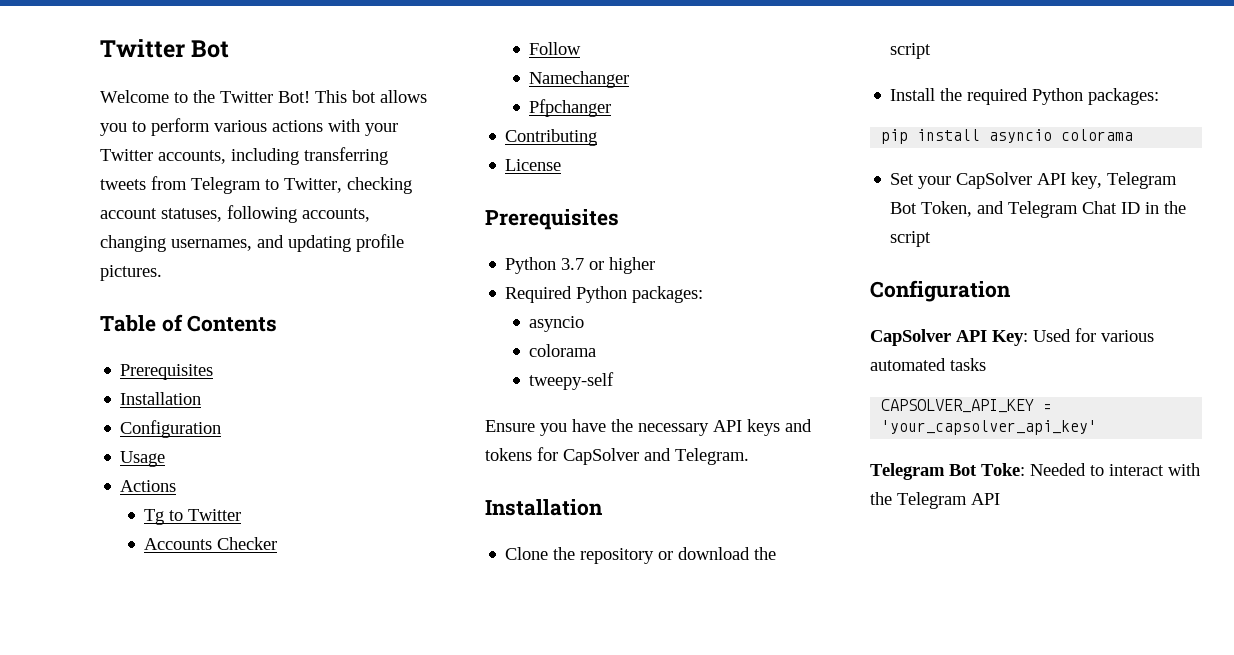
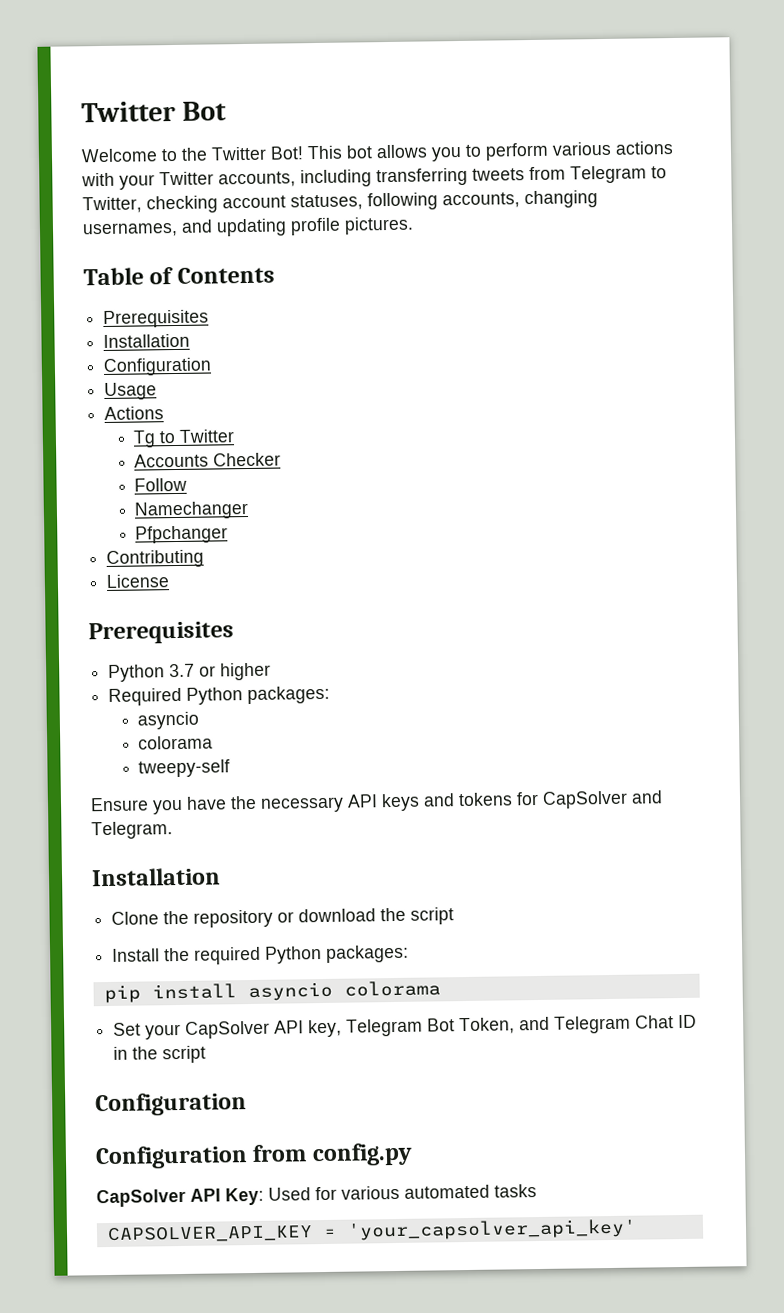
+ Configuration from config.py
- Telegram Bot Toke: Needed to interact with the Telegram API

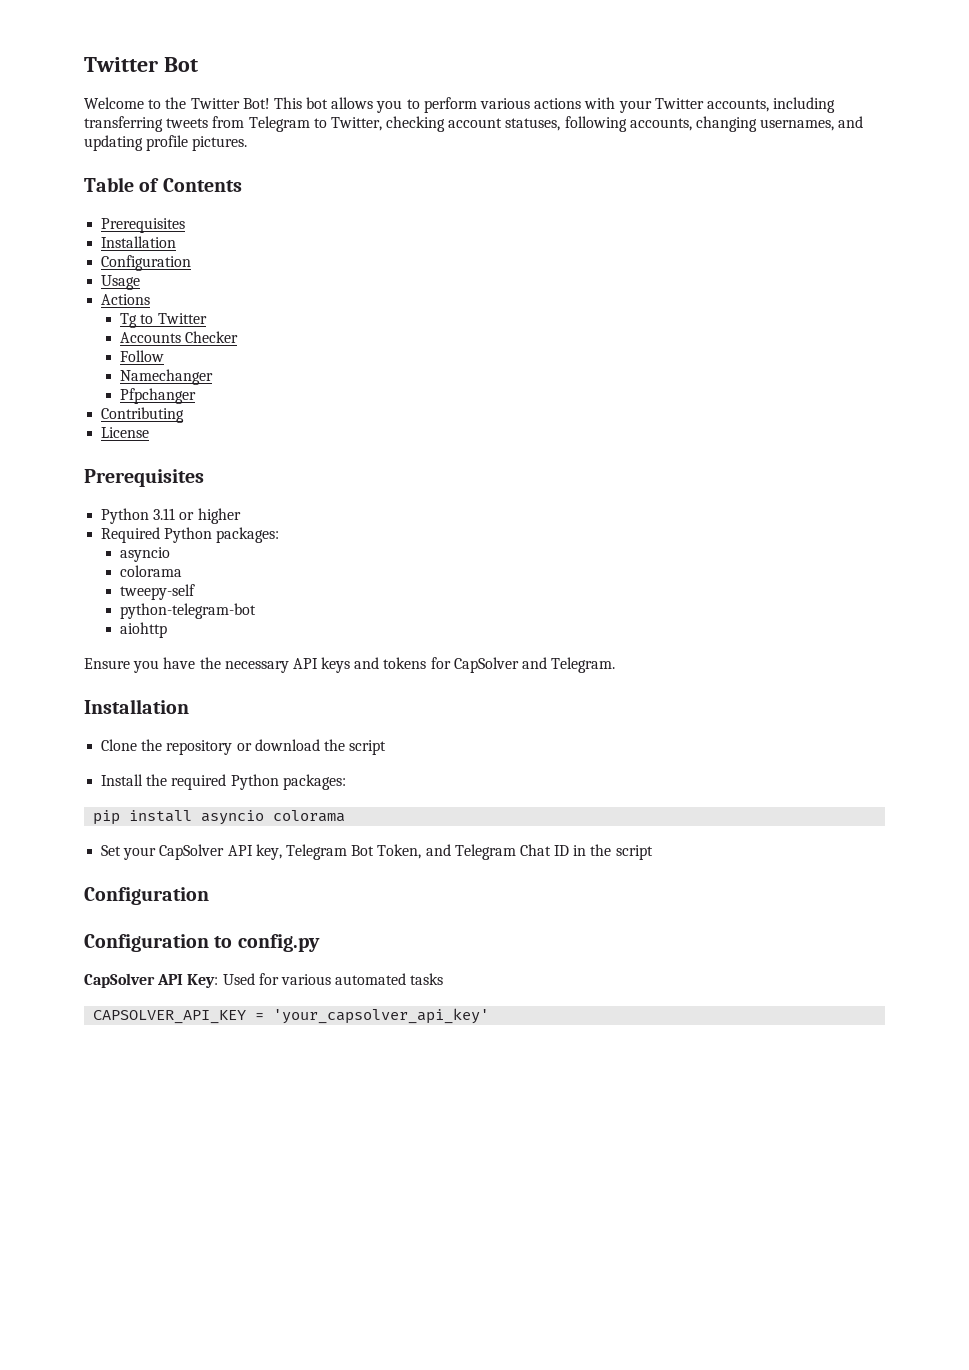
- Python 3.7 or higher
+ Python 3.11 or higher
+ python-telegram-bot
+ aiohttp
- Configuration from config.py
+ Configuration to config.py

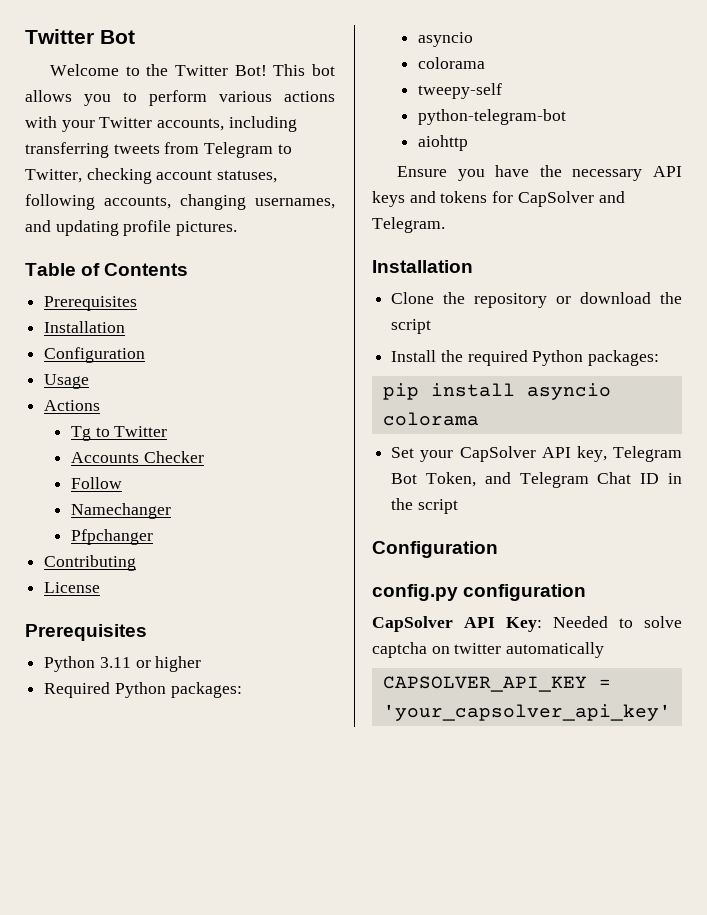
- Configuration to config.py
+ config.py configuration
- CapSolver API Key: Used for various automated tasks
+ CapSolver API Key: Needed to solve captcha on twitter automatically

